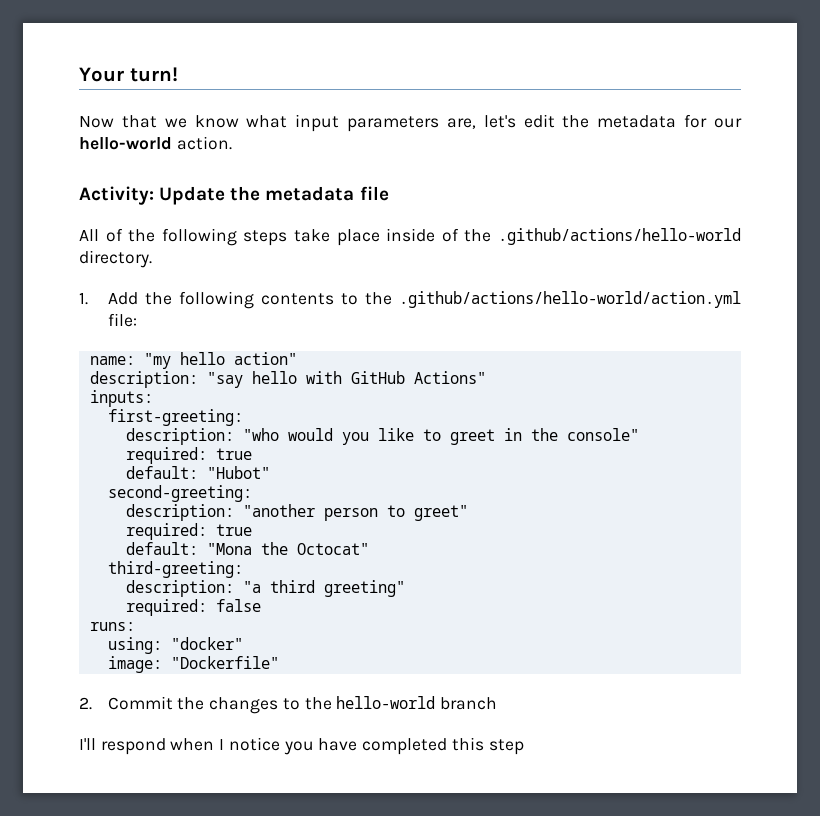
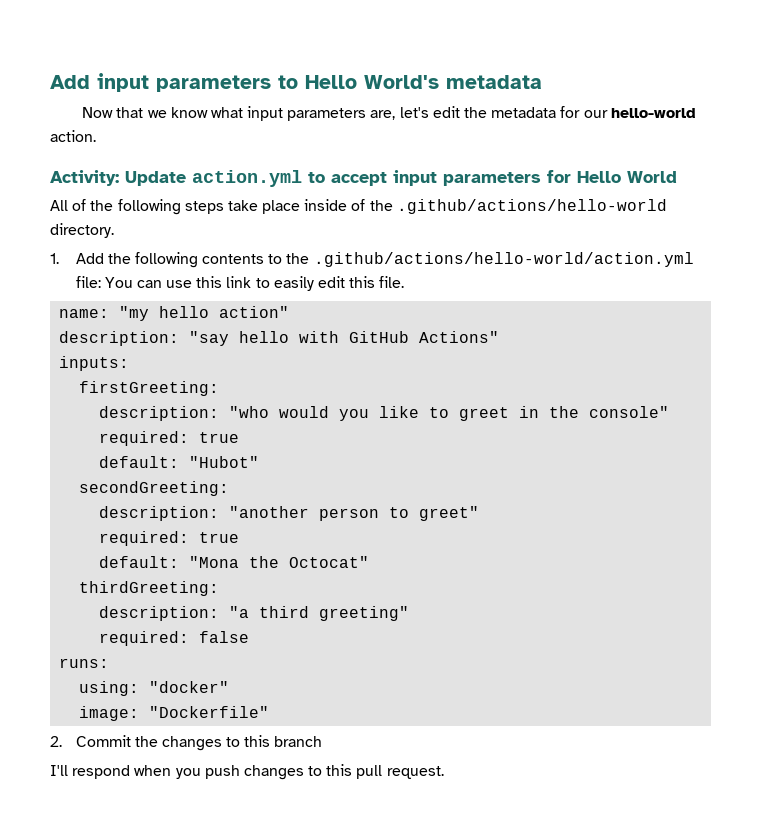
- Your turn!
+ Add input parameters to Hello World's metadata
- Activity: Update the metadata file
+ Activity: Update action.yml to accept input parameters for Hello World
- 1. Add the following contents to the .github/actions/hello-world/action.yml file:
+ 1. Add the following contents to the .github/actions/hello-world/action.yml file: You can use this link to easily edit this file.
- first-greeting:
+ firstGreeting:
- second-greeting:
+ secondGreeting:
- third-greeting:
+ thirdGreeting:
- 2. Commit the changes to the hello-world branch
+ 2. Commit the changes to this branch
- I'll respond when I notice you have completed this step
+ I'll respond when you push changes to this pull request.

